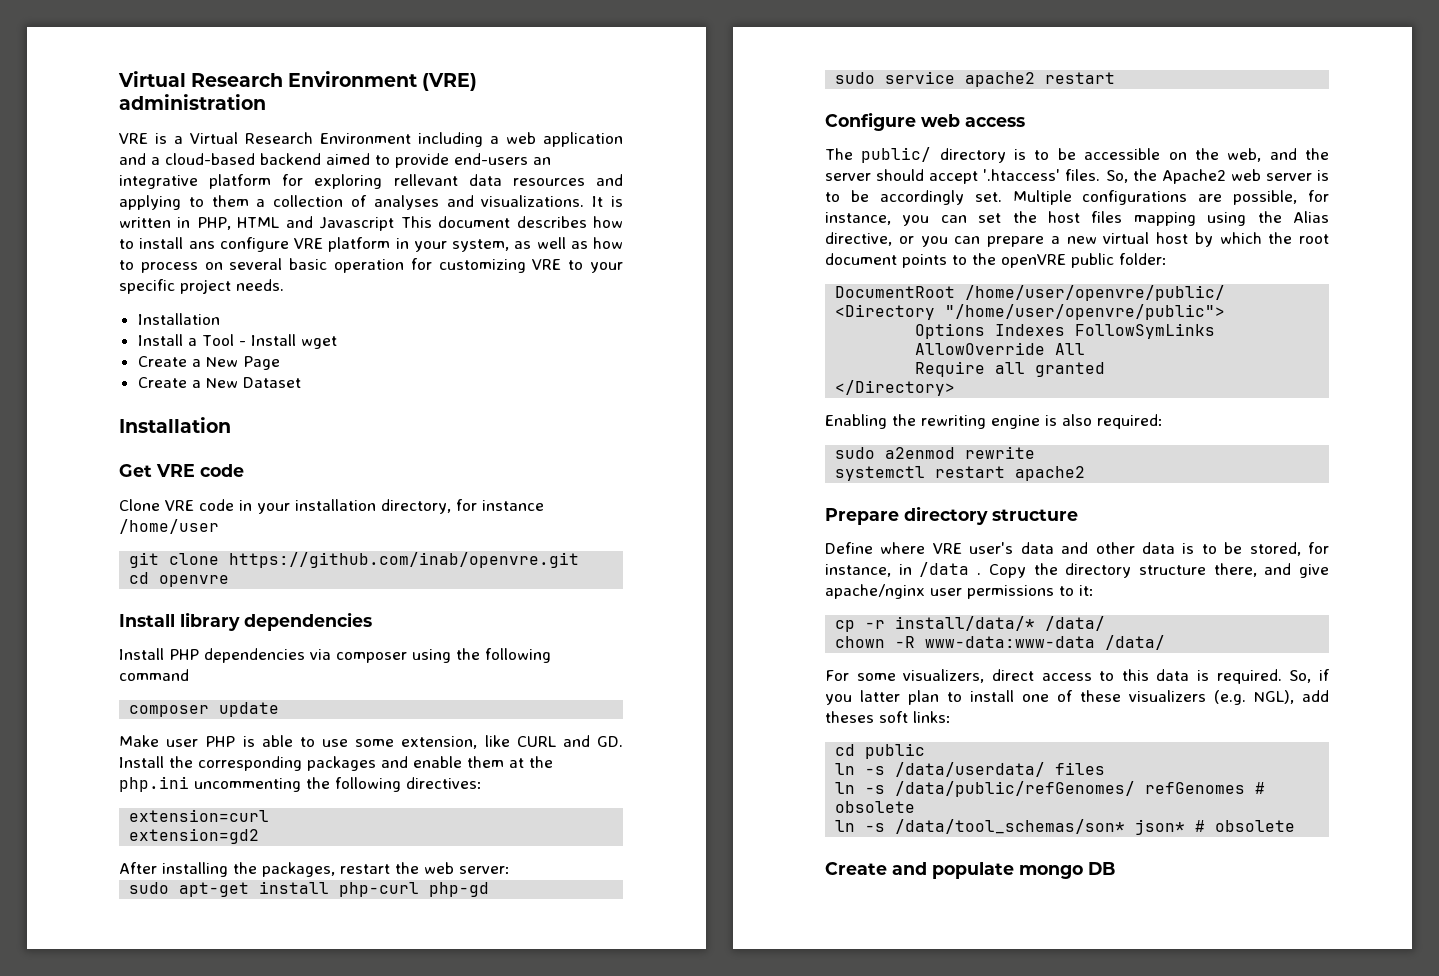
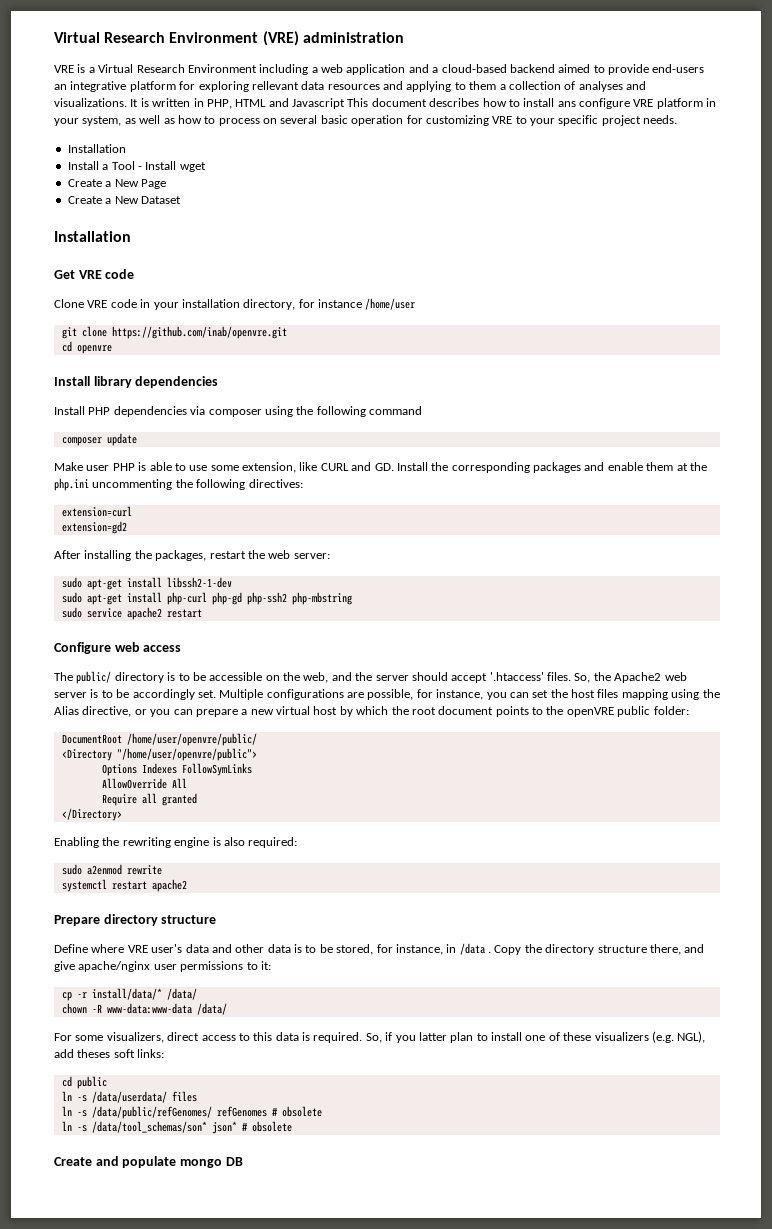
+ sudo apt-get install libssh2-1-dev
- sudo apt-get install php-curl php-gd
+ sudo apt-get install php-curl php-gd php-ssh2 php-mbstring

